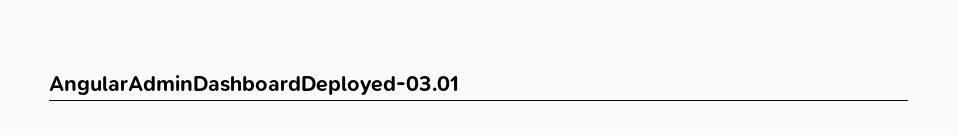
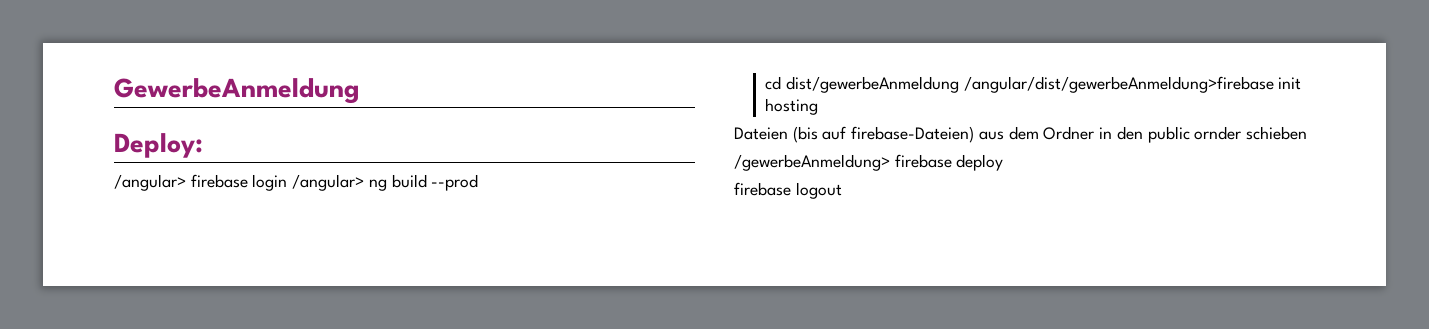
- AngularAdminDashboardDeployed-03.01
+ GewerbeAnmeldung
+ Deploy:
+ /angular> firebase login /angular> ng build --prod
+ cd dist/gewerbeAnmeldung /angular/dist/gewerbeAnmeldung>firebase init hosting
+ Dateien (bis auf firebase-Dateien) aus dem Ordner in den public ornder schieben
+ /gewerbeAnmeldung> firebase deploy
+ firebase logout

